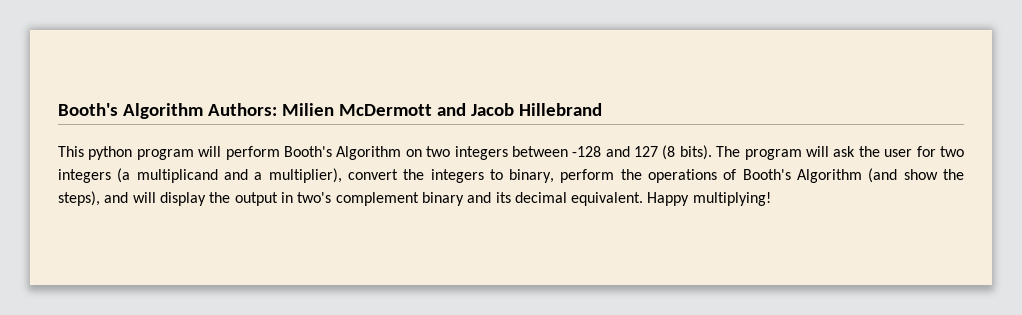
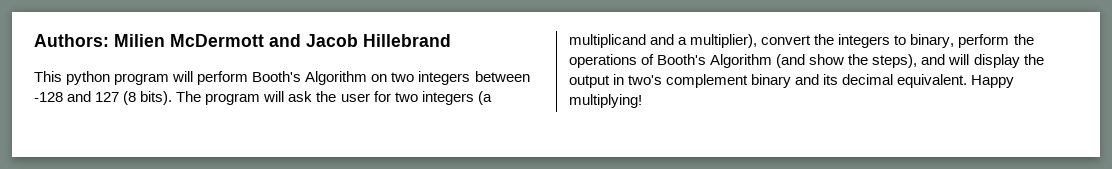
- Booth's Algorithm Authors: Milien McDermott and Jacob Hillebrand
+ Authors: Milien McDermott and Jacob Hillebrand

